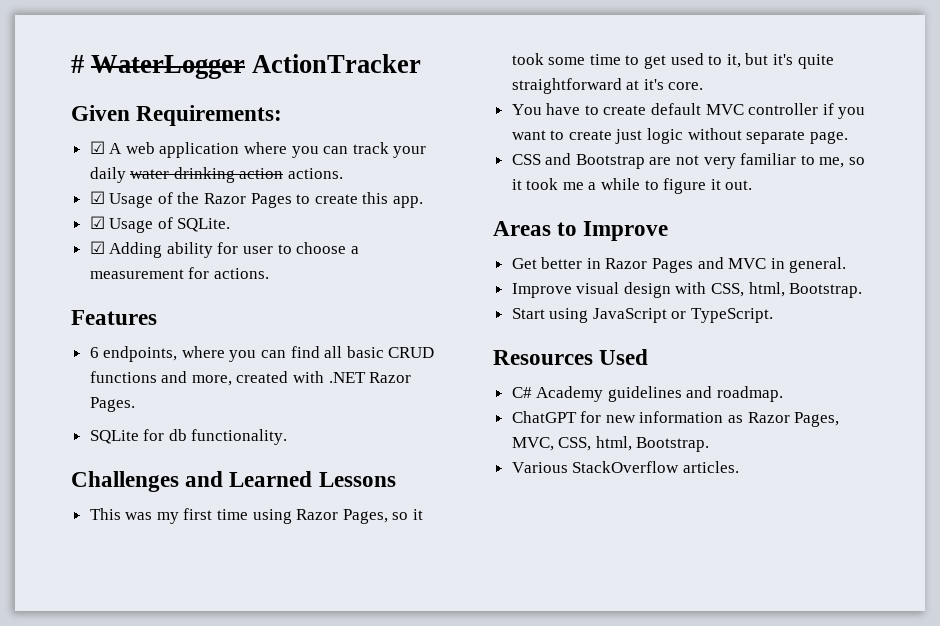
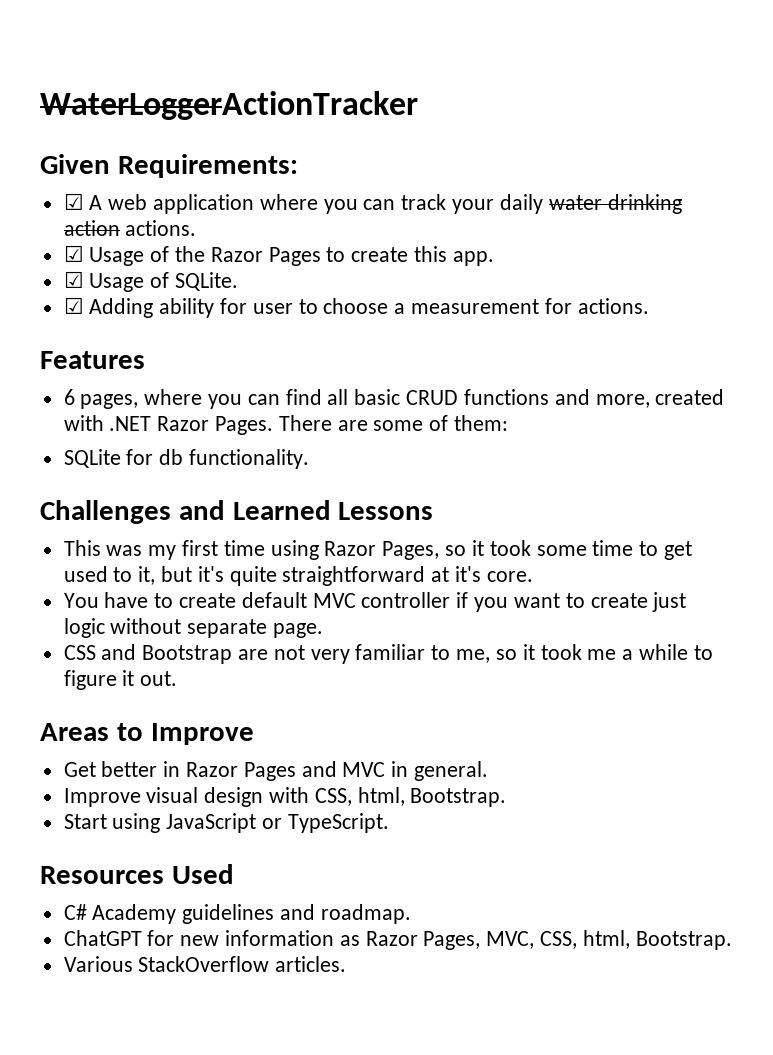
- # WaterLogger ActionTracker
+ WaterLoggerActionTracker
- 6 endpoints, where you can find all basic CRUD functions and more, created with .NET Razor Pages.
+ 6 pages, where you can find all basic CRUD functions and more, created with .NET Razor Pages. There are some of them:

